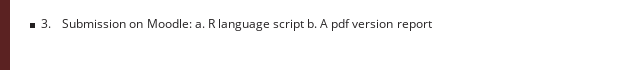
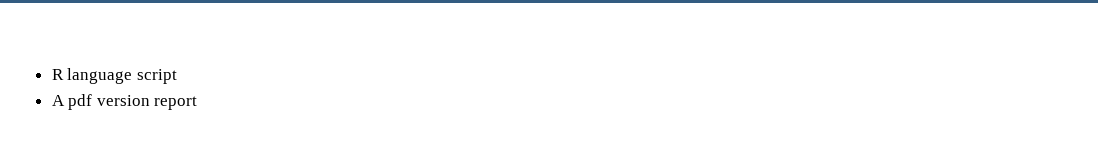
- 3. Submission on Moodle: a. R language script b. A pdf version report
+ R language script
+ A pdf version report

